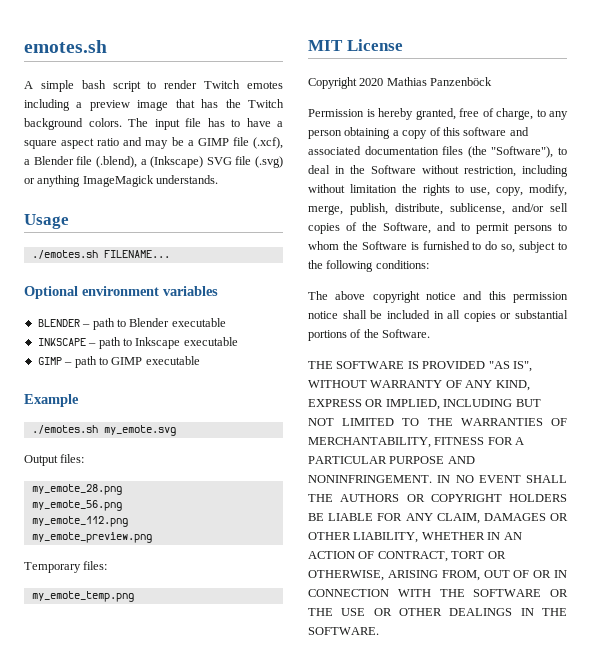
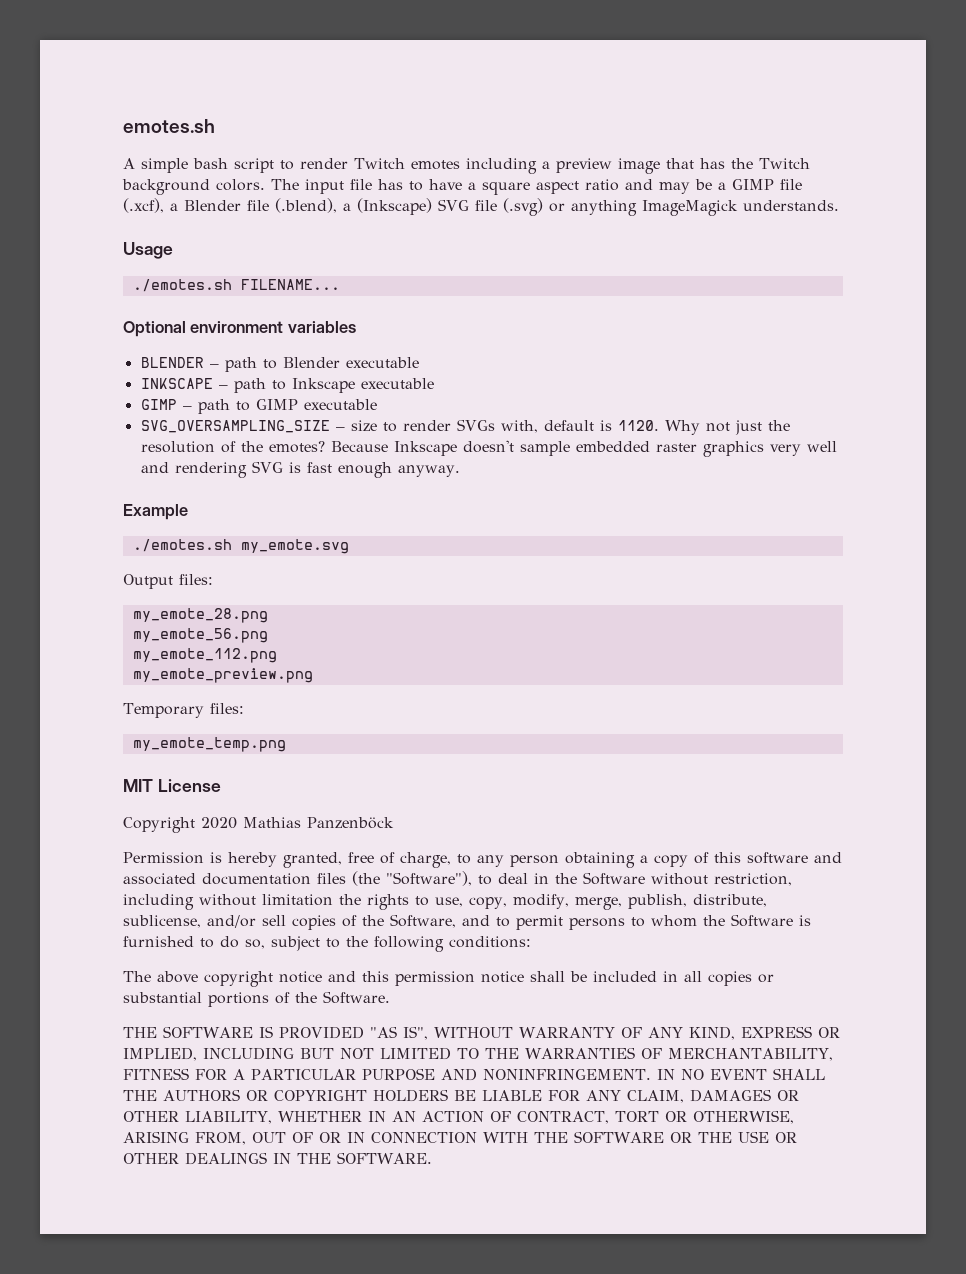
+ SVG_OVERSAMPLING_SIZE – size to render SVGs with, default is 1120. Why not just the resolution of the emotes? Because Inkscape doesn't sample embedded raster graphics very well and rendering SVG is fast enough anyway.

